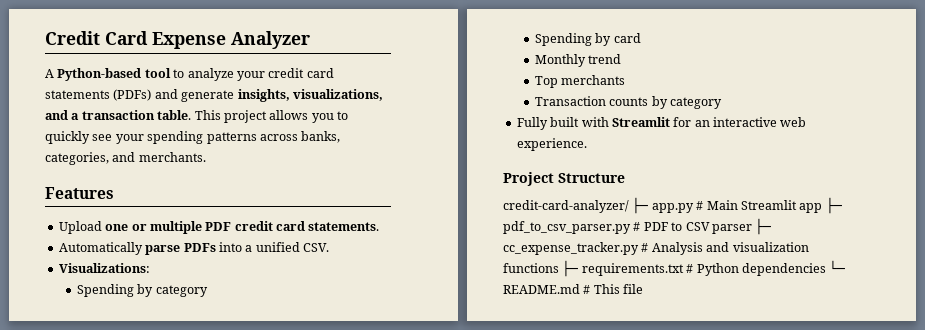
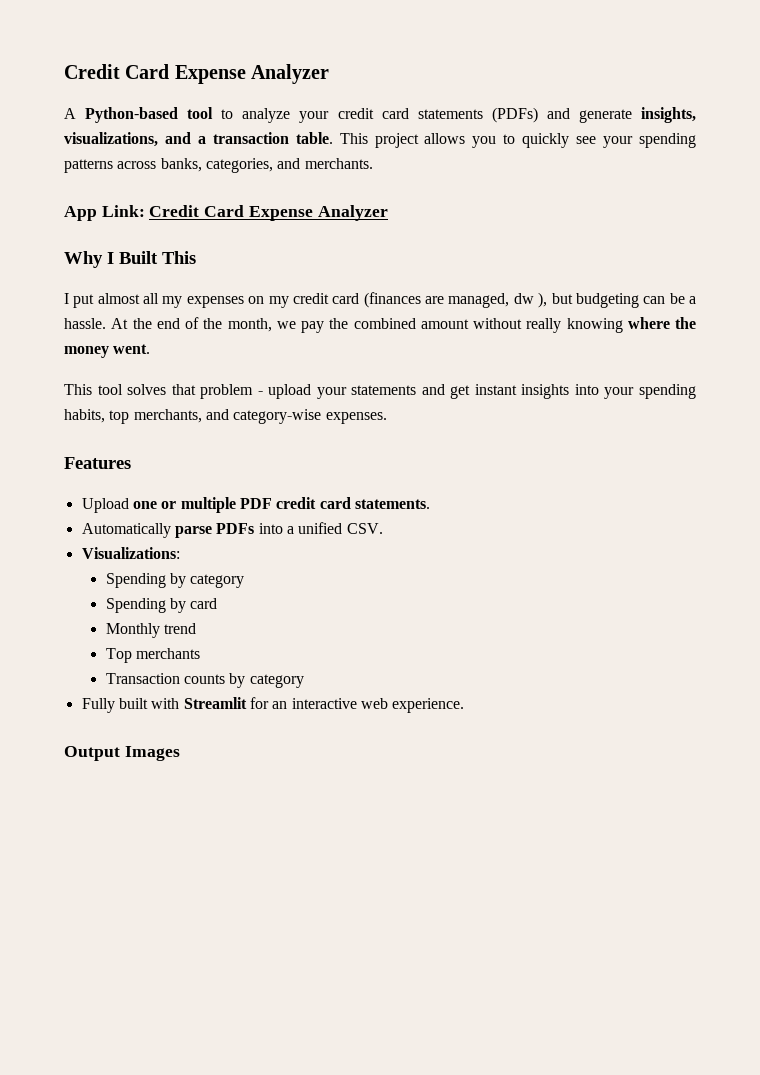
+ App Link: Credit Card Expense Analyzer
+ Why I Built This
+ I put almost all my expenses on my credit card (finances are managed, dw ), but budgeting can be a hassle. At the end of the month, we pay the combined amount without really knowing where the money went.
+ This tool solves that problem - upload your statements and get instant insights into your spending habits, top merchants, and category-wise expenses.
- Project Structure
- credit-card-analyzer/ ├─ app.py # Main Streamlit app ├─ pdf_to_csv_parser.py # PDF to CSV parser ├─ cc_expense_tracker.py # Analysis and visualization functions ├─ requirements.txt # Python dependencies └─ README.md # This file
+ Output Images

